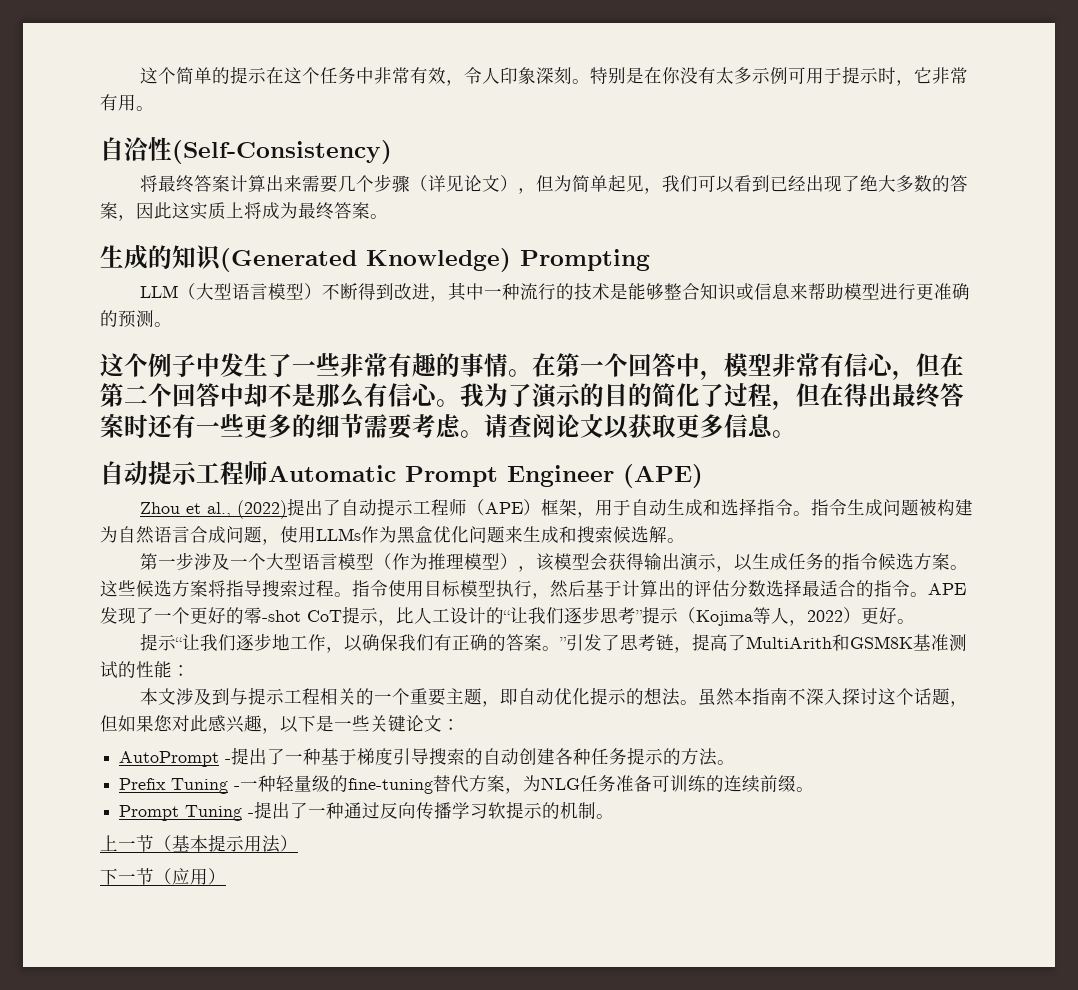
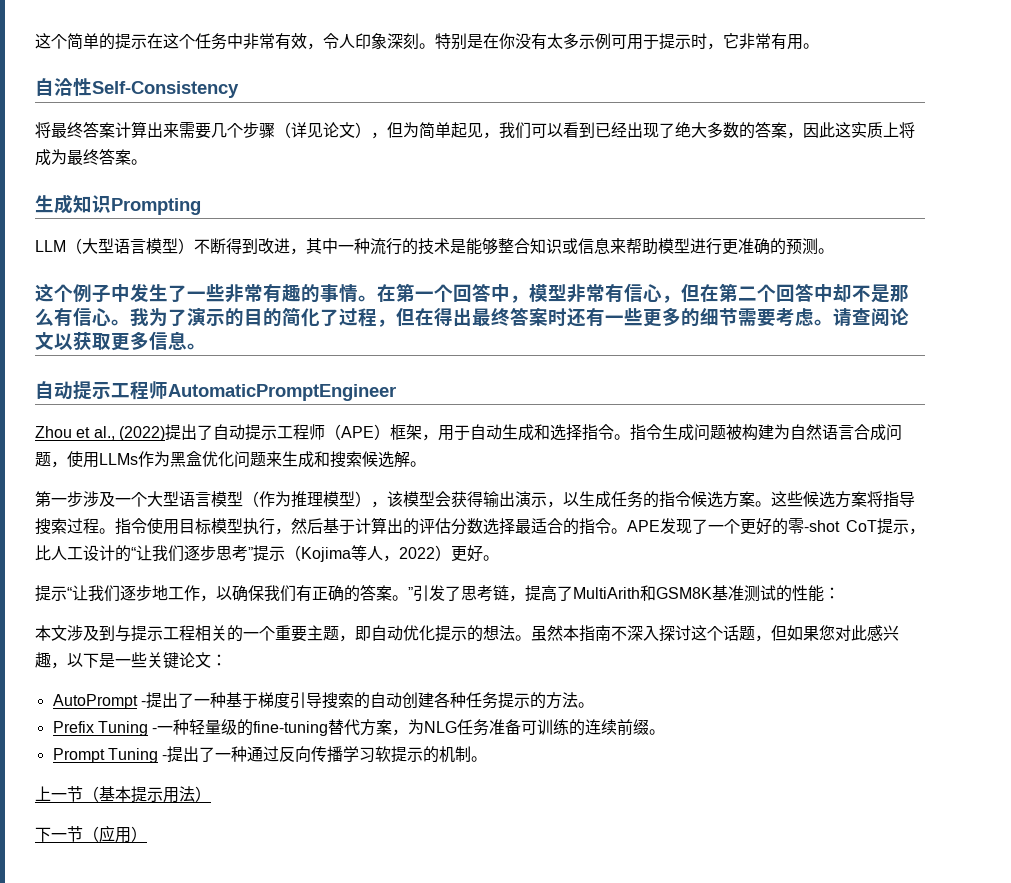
- 自洽性(Self-Consistency)
+ 自洽性Self-Consistency
- 生成的知识(Generated Knowledge) Prompting
+ 生成知识Prompting
- 自动提示工程师Automatic Prompt Engineer (APE)
+ 自动提示工程师AutomaticPromptEngineer

